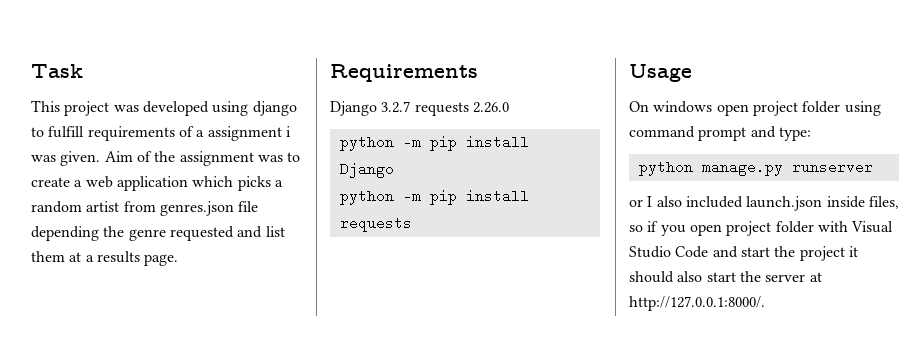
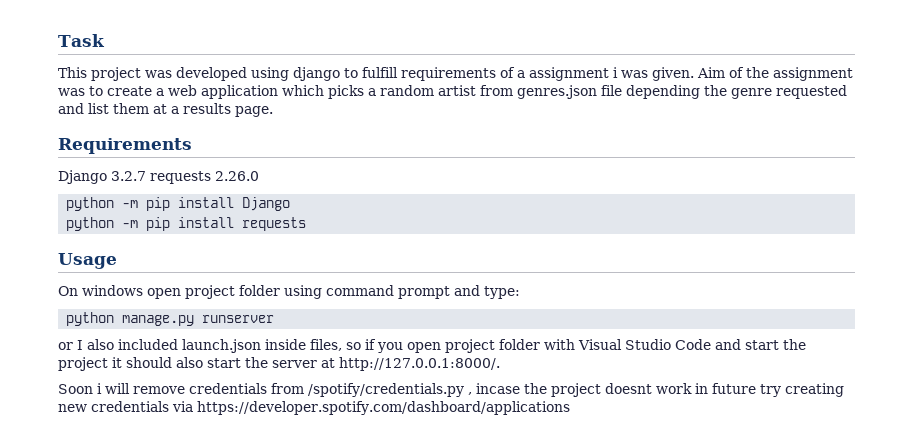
+ Soon i will remove credentials from /spotify/credentials.py , incase the project doesnt work in future try creating new credentials via https://developer.spotify.com/dashboard/applications

